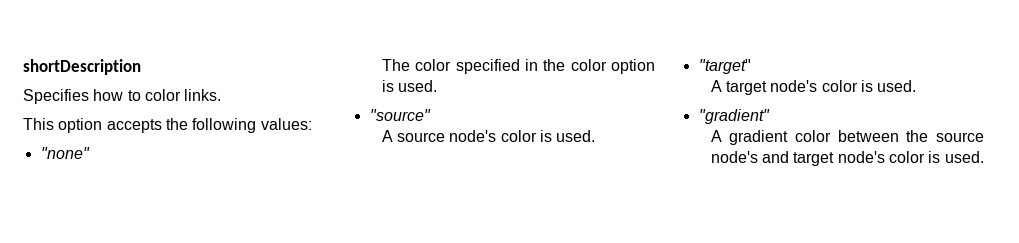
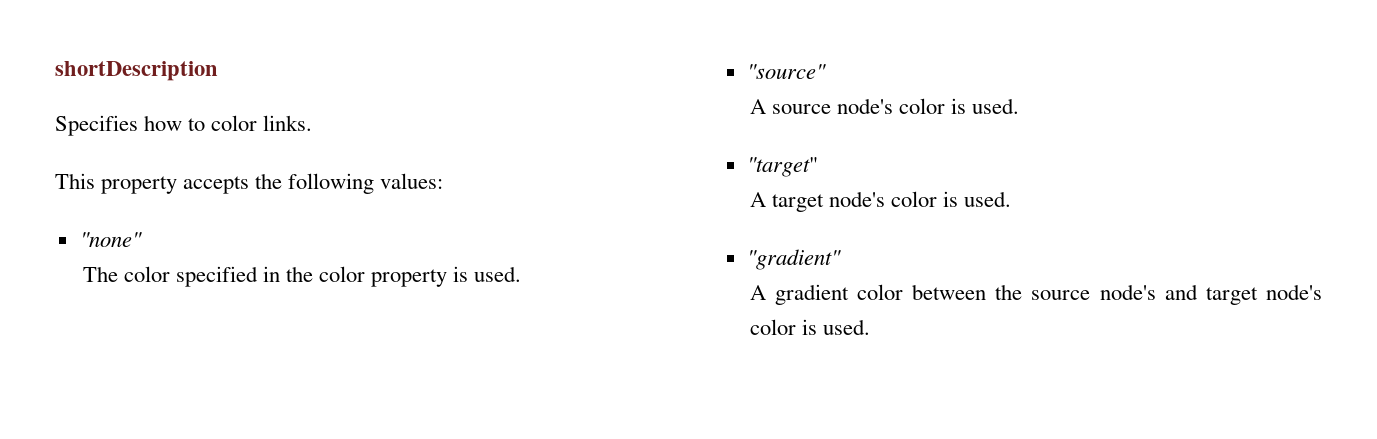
- This option accepts the following values:
+ This property accepts the following values:
- The color specified in the color option is used.
+ The color specified in the color property is used.

